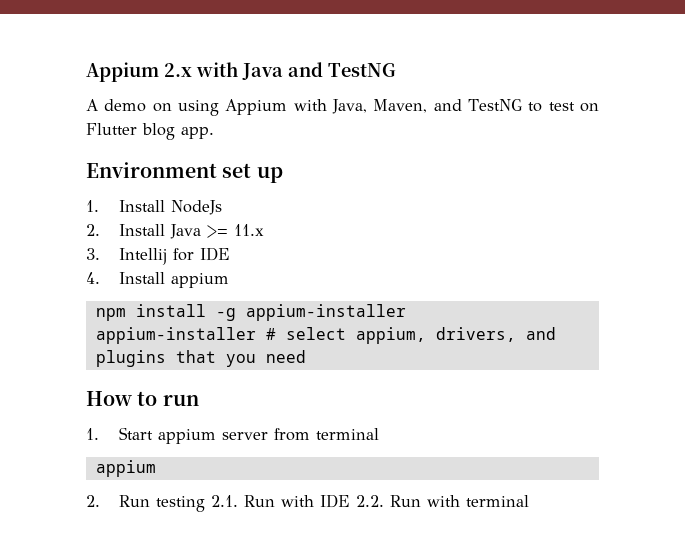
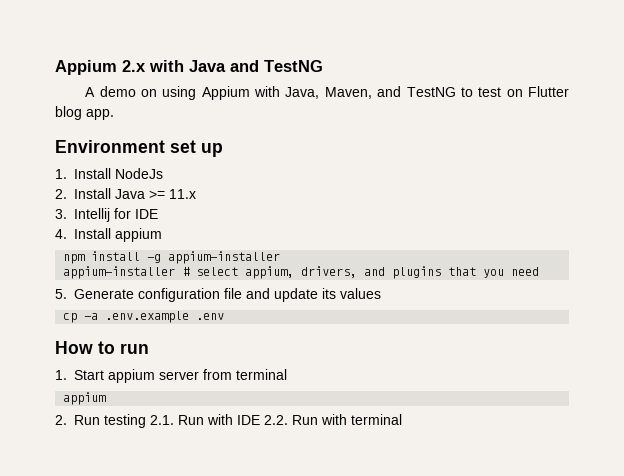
+ 5. Generate configuration file and update its values
+ cp -a .env.example .env

